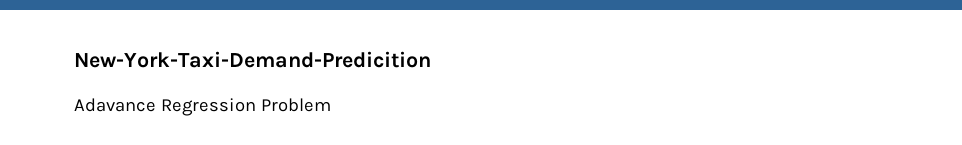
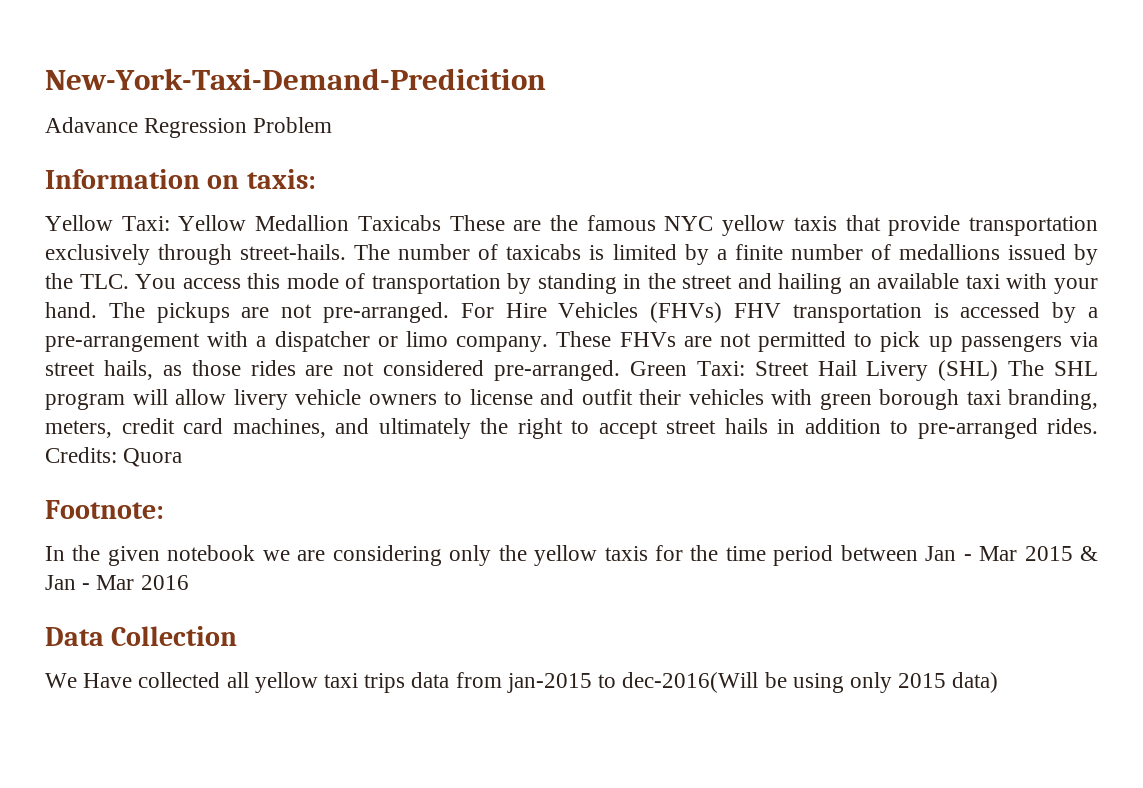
+ Information on taxis:
+ Yellow Taxi: Yellow Medallion Taxicabs These are the famous NYC yellow taxis that provide transportation exclusively through street-hails. The number of taxicabs is limited by a finite number of medallions issued by the TLC. You access this mode of transportation by standing in the street and hailing an available taxi with your hand. The pickups are not pre-arranged. For Hire Vehicles (FHVs) FHV transportation is accessed by a pre-arrangement with a dispatcher or limo company. These FHVs are not permitted to pick up passengers via street hails, as those rides are not considered pre-arranged. Green Taxi: Street Hail Livery (SHL) The SHL program will allow livery vehicle owners to license and outfit their vehicles with green borough taxi branding, meters, credit card machines, and ultimately the right to accept street hails in addition to pre-arranged rides. Credits: Quora
+ Footnote:
+ In the given notebook we are considering only the yellow taxis for the time period between Jan - Mar 2015 & Jan - Mar 2016
+ Data Collection
+ We Have collected all yellow taxi trips data from jan-2015 to dec-2016(Will be using only 2015 data)

